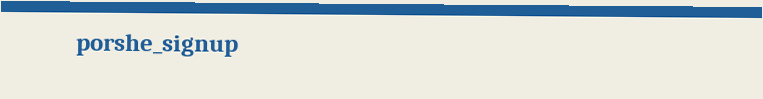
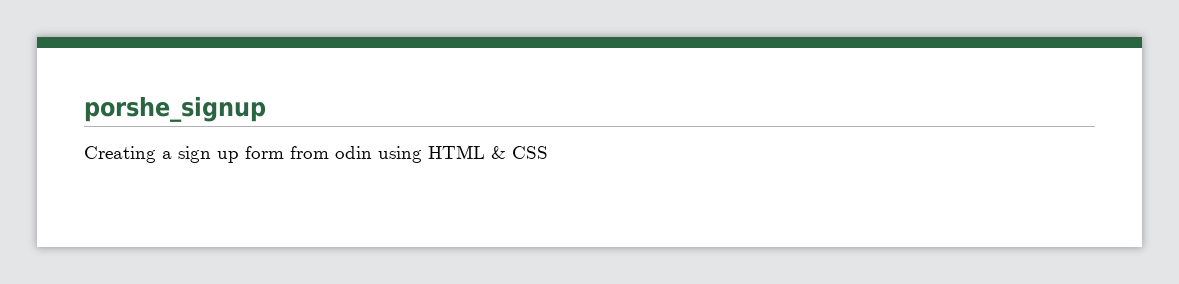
+ Creating a sign up form from odin using HTML & CSS

